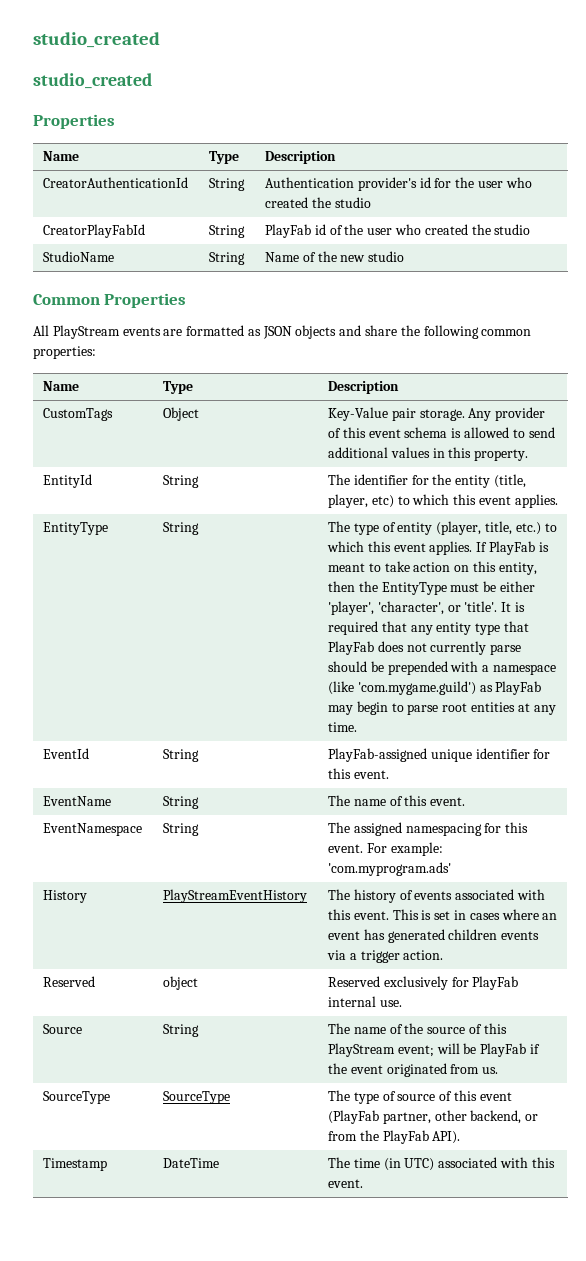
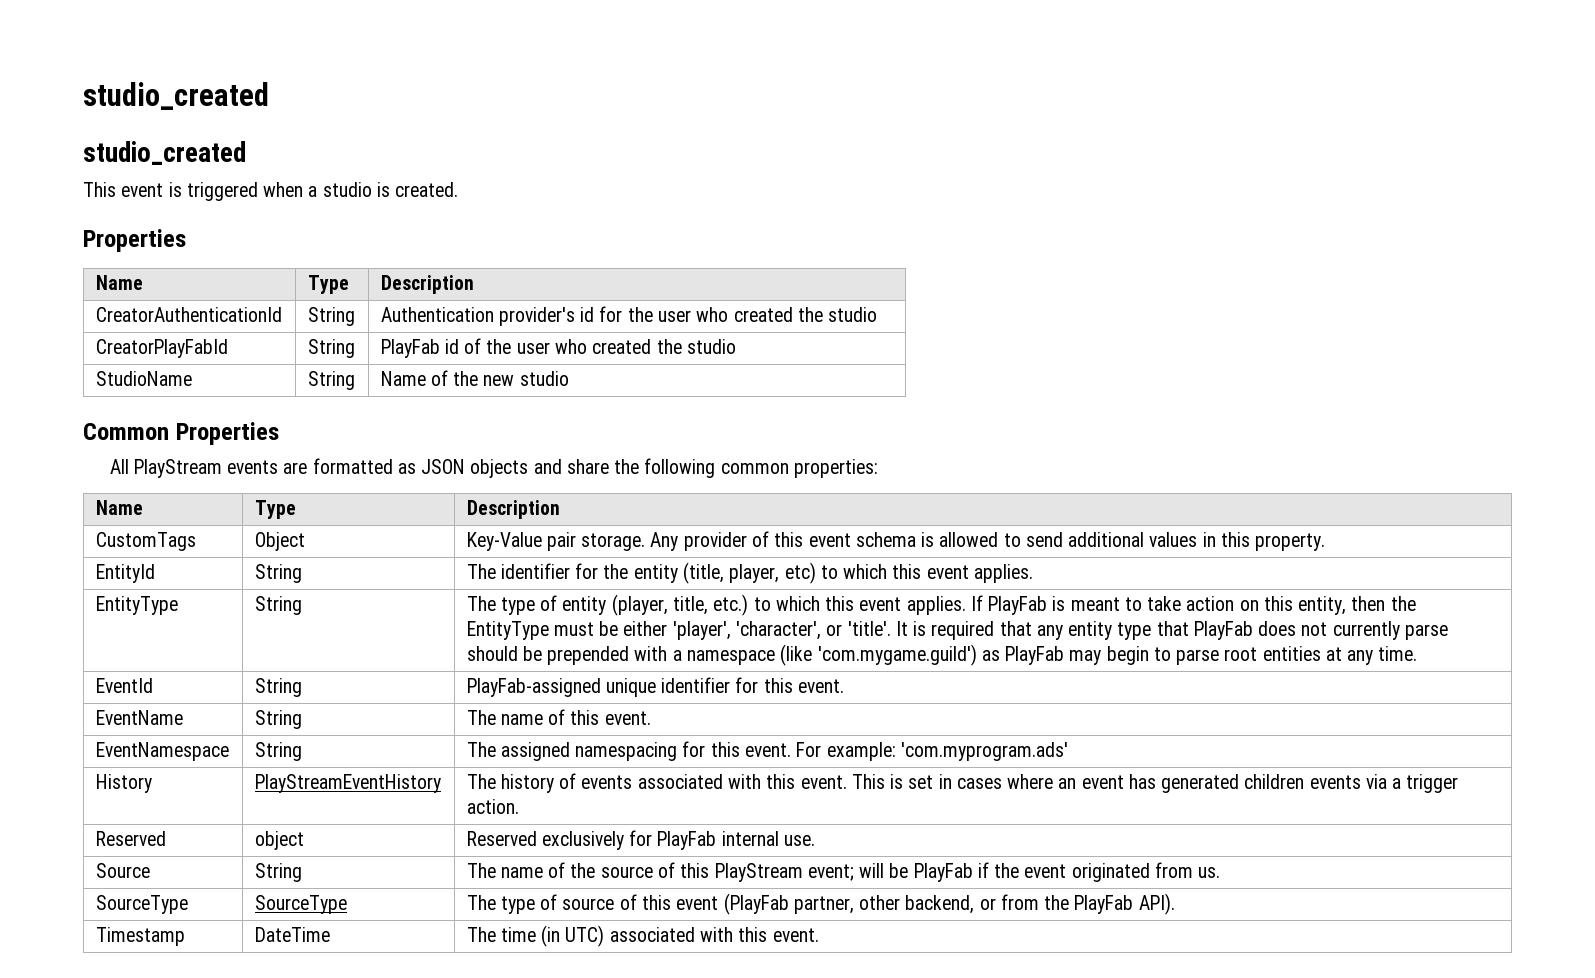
+ This event is triggered when a studio is created.

